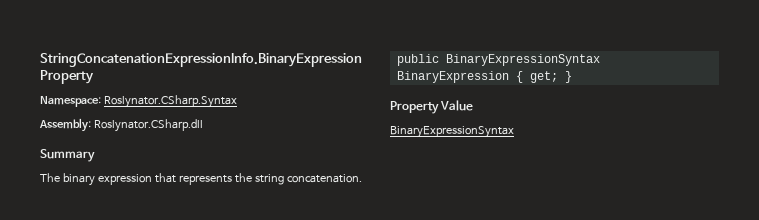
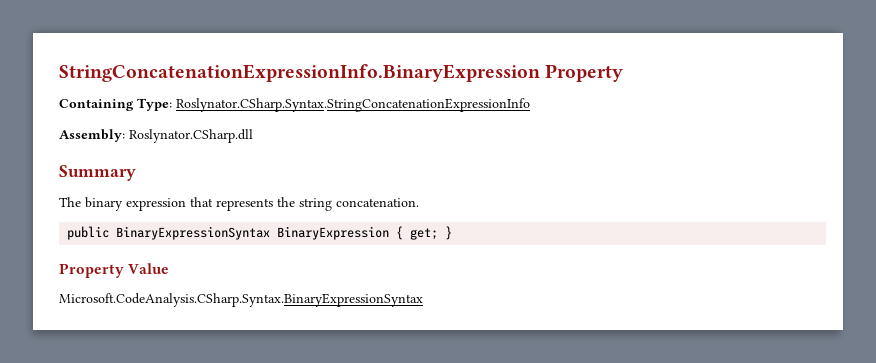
- Namespace: Roslynator.CSharp.Syntax
+ Containing Type: Roslynator.CSharp.Syntax.StringConcatenationExpressionInfo
  Property Value
- BinaryExpressionSyntax
+ Microsoft.CodeAnalysis.CSharp.Syntax.BinaryExpressionSyntax

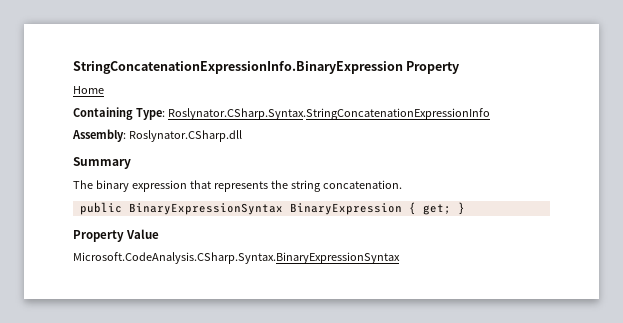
+ Home

